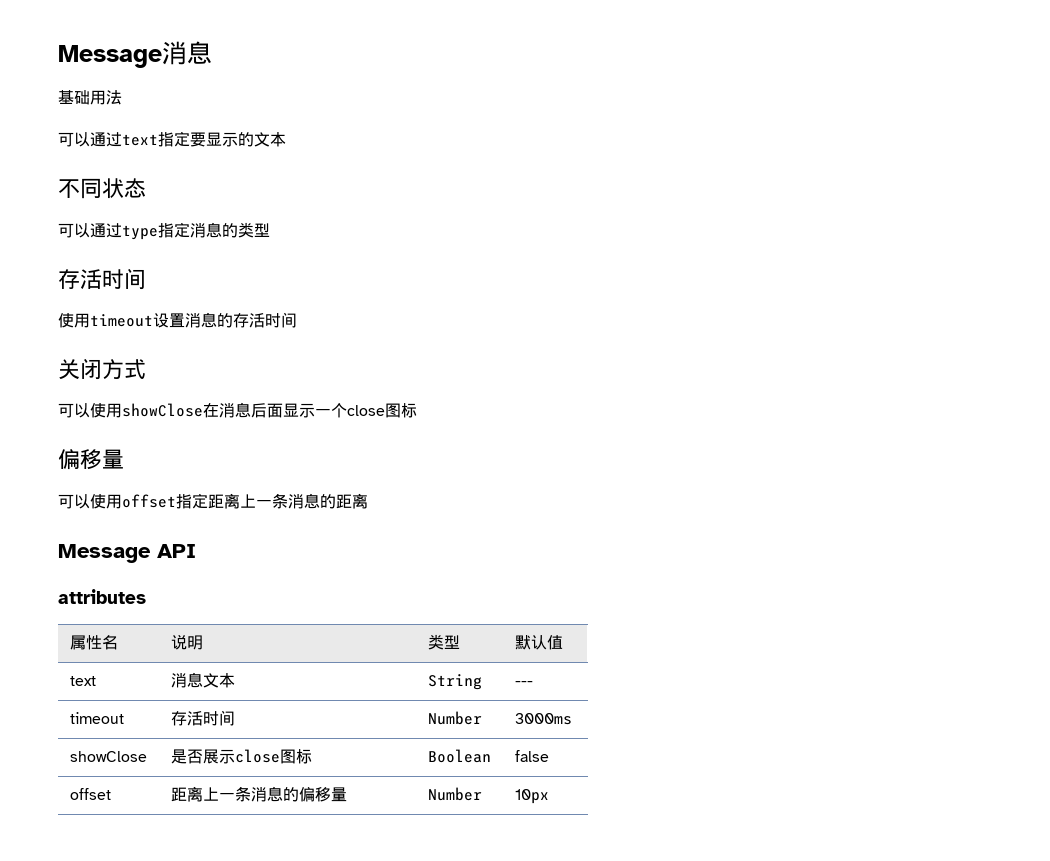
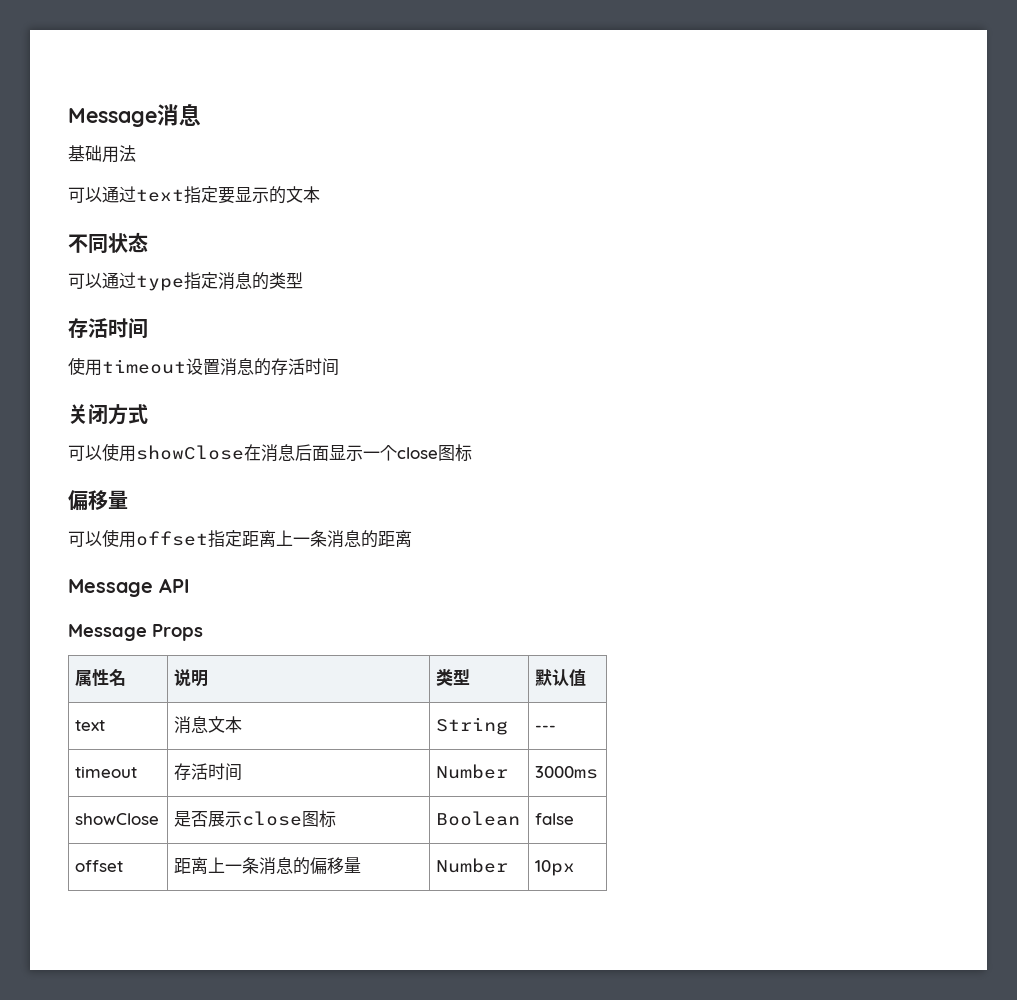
- attributes
+ Message Props

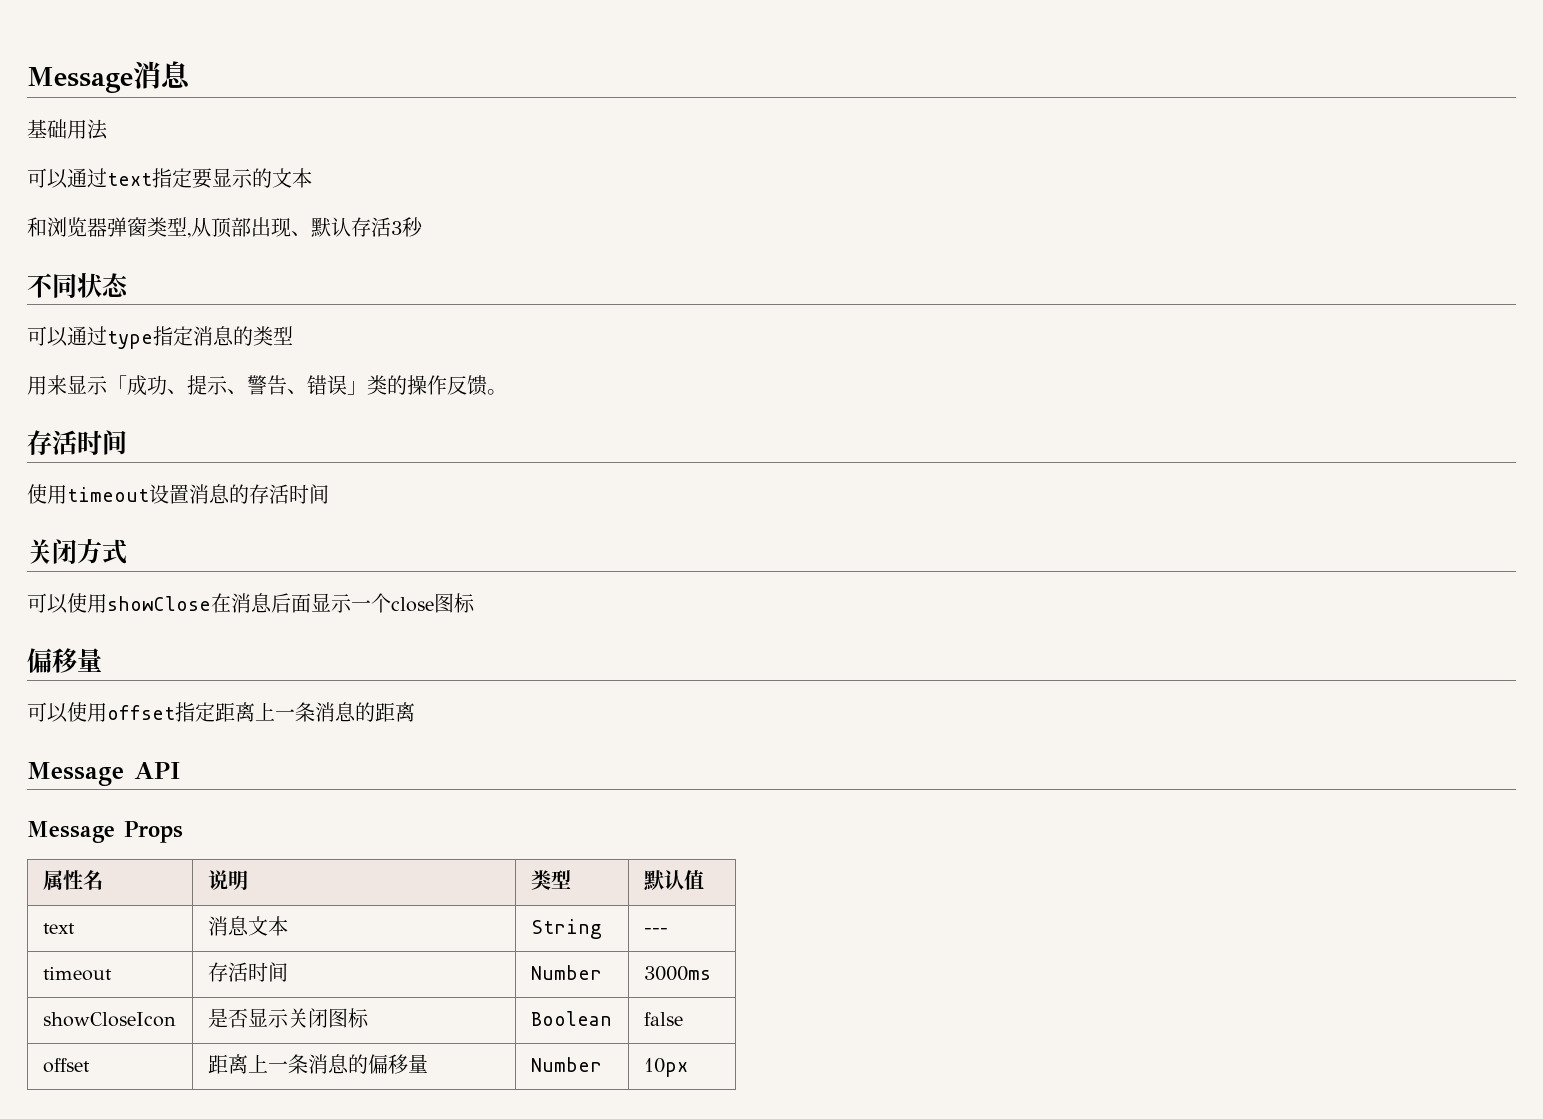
+ 和浏览器弹窗类型,从顶部出现、默认存活3秒
+ 用来显示「成功、提示、警告、错误」类的操作反馈。
- showClose | 是否展示close图标 | Boolean | false
+ showCloseIcon | 是否显示关闭图标 | Boolean | false

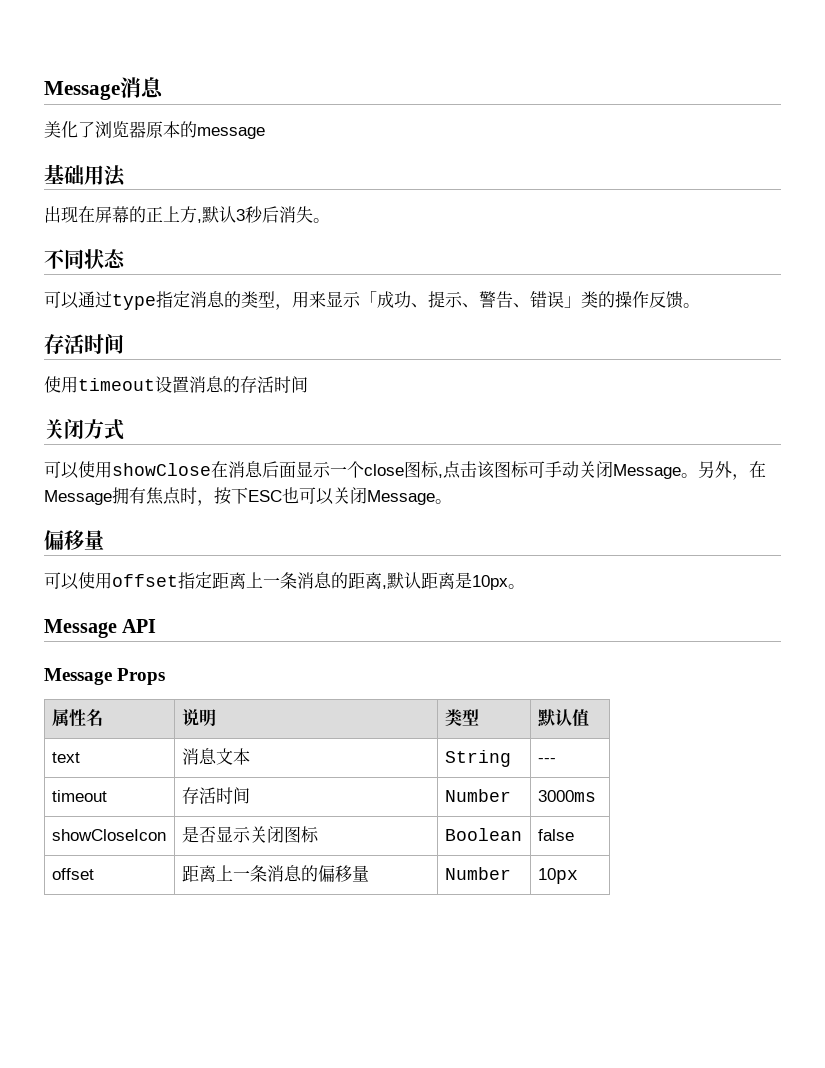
+ 美化了浏览器原本的message
  基础用法
- 可以通过text指定要显示的文本
- 和浏览器弹窗类型,从顶部出现、默认存活3秒
+ 出现在屏幕的正上方,默认3秒后消失。
- 可以通过type指定消息的类型
- 用来显示「成功、提示、警告、错误」类的操作反馈。
+ 可以通过type指定消息的类型，用来显示「成功、提示、警告、错误」类的操作反馈。
- 可以使用showClose在消息后面显示一个close图标
+ 可以使用showClose在消息后面显示一个close图标,点击该图标可手动关闭Message。另外，在Message拥有焦点时，按下ESC也可以关闭Message。
- 可以使用offset指定距离上一条消息的距离
+ 可以使用offset指定距离上一条消息的距离,默认距离是10px。

